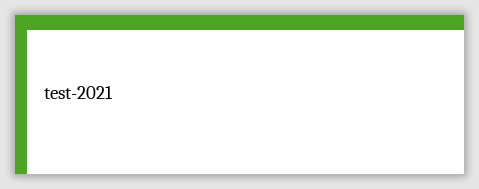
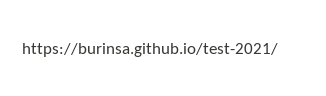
- test-2021
+ https://burinsa.github.io/test-2021/

